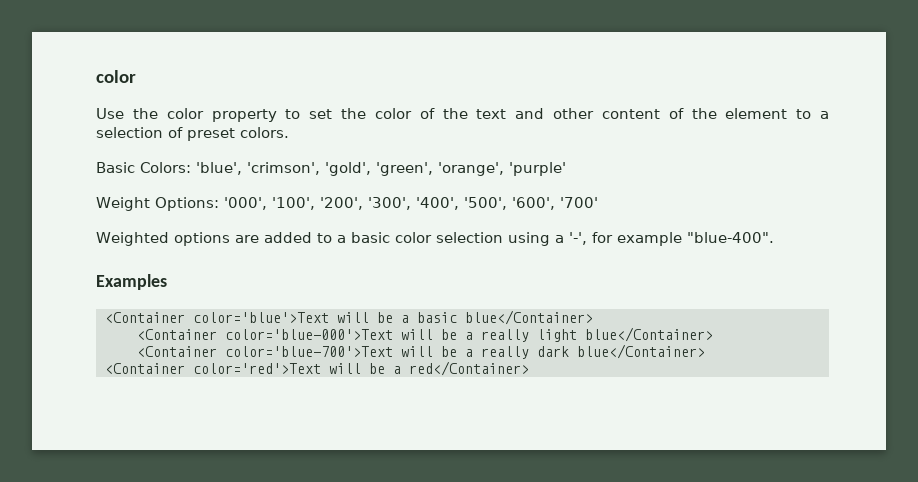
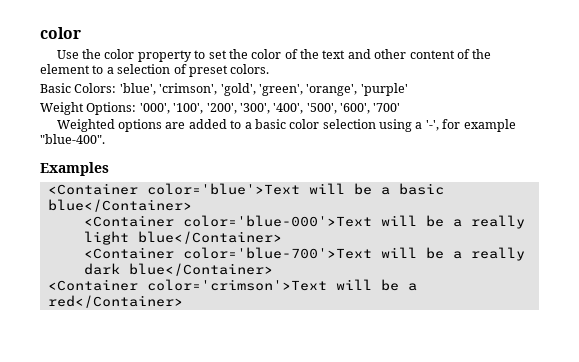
- <Container color='red'>Text will be a red</Container>
+ <Container color='crimson'>Text will be a red</Container>

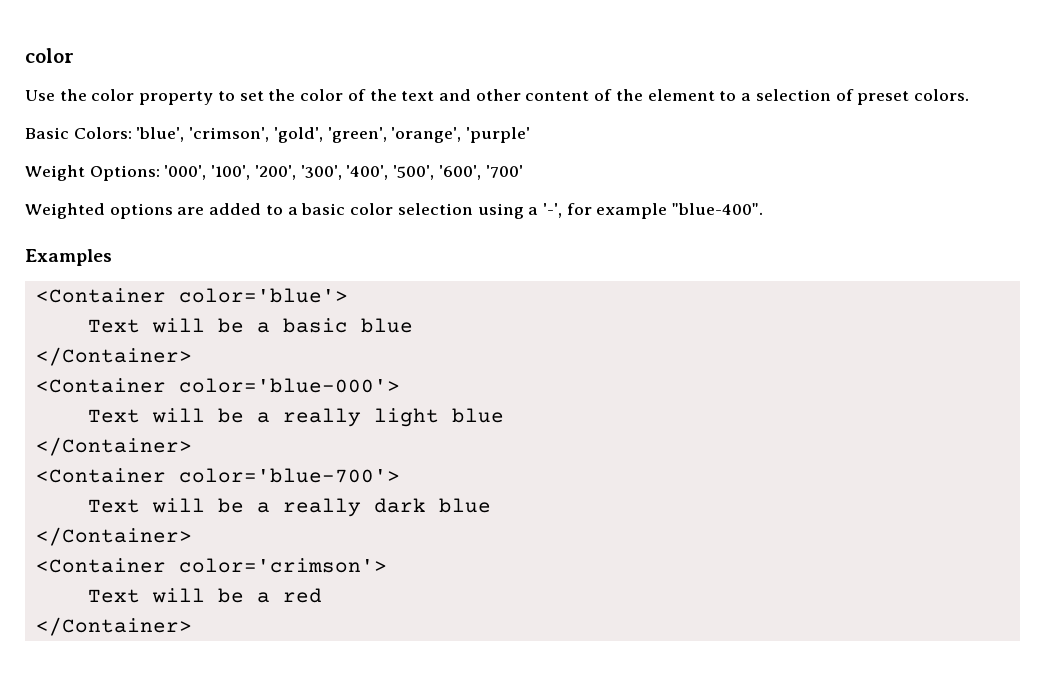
- <Container color='blue'>Text will be a basic blue</Container>
- <Container color='blue-000'>Text will be a really light blue</Container>
- <Container color='blue-700'>Text will be a really dark blue</Container>
- <Container color='crimson'>Text will be a red</Container>
+ <Container color='blue'>
+ Text will be a basic blue
+ </Container>
+ <Container color='blue-000'>
+ Text will be a really light blue
+ </Container>
+ <Container color='blue-700'>
+ Text will be a really dark blue
+ </Container>
+ <Container color='crimson'>
+ Text will be a red
+ </Container>

